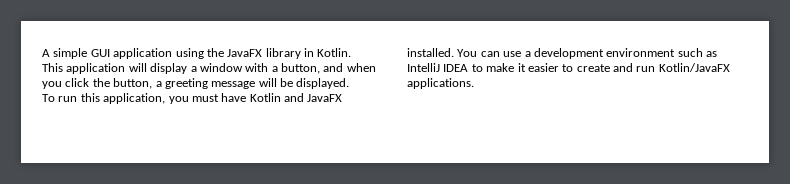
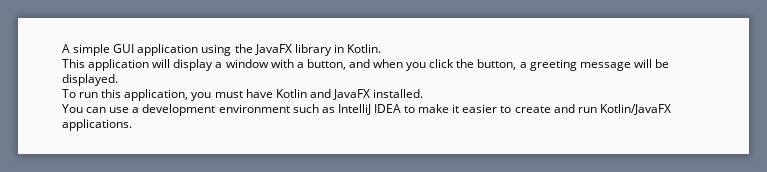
- To run this application, you must have Kotlin and JavaFX installed. You can use a development environment such as IntelliJ IDEA to make it easier to create and run Kotlin/JavaFX applications.
+ To run this application, you must have Kotlin and JavaFX installed.
+ You can use a development environment such as IntelliJ IDEA to make it easier to create and run Kotlin/JavaFX applications.

